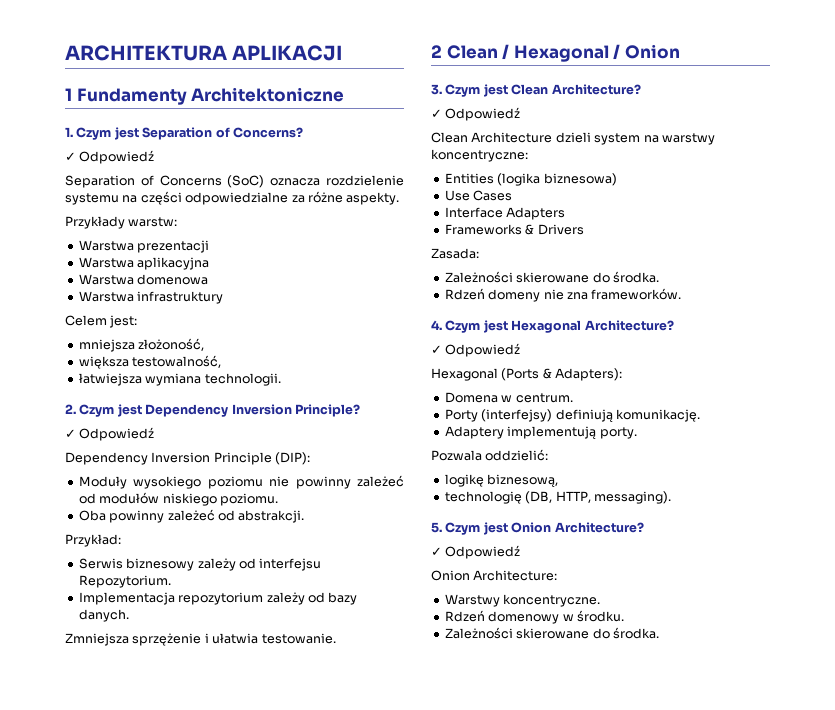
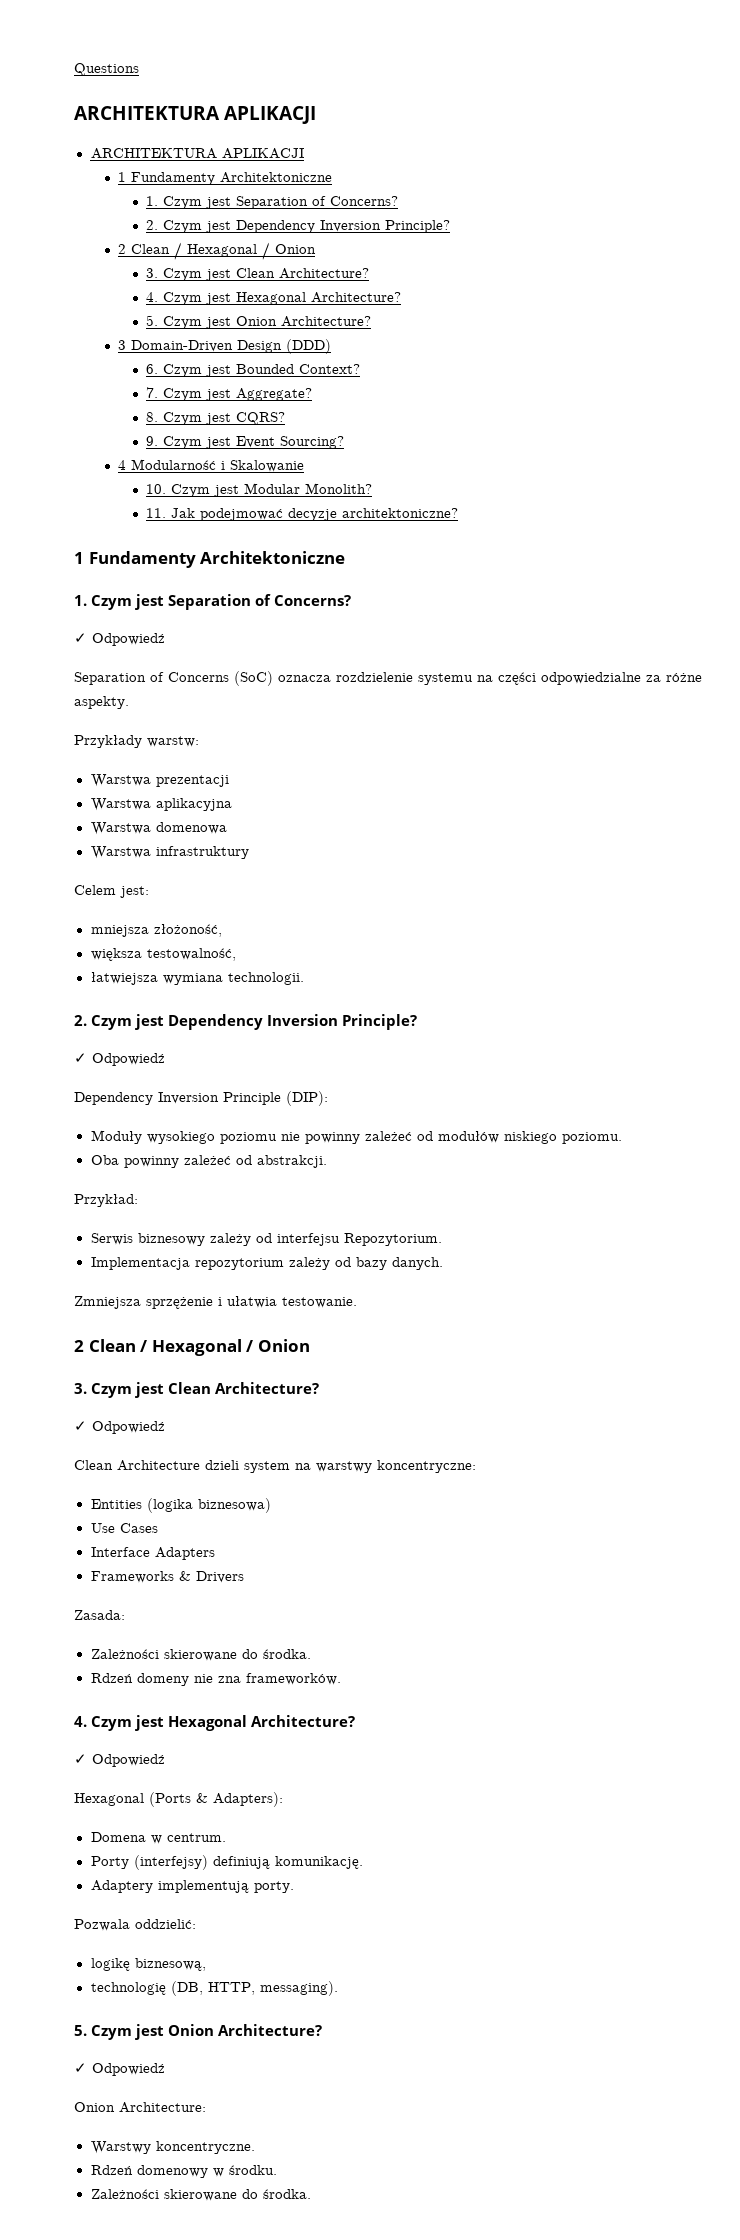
+ Questions
  ARCHITEKTURA APLIKACJI
+ ARCHITEKTURA APLIKACJI
+ 1 Fundamenty Architektoniczne
+ 1. Czym jest Separation of Concerns?
+ 2. Czym jest Dependency Inversion Principle?
+ 2 Clean / Hexagonal / Onion
+ 3. Czym jest Clean Architecture?
+ 4. Czym jest Hexagonal Architecture?
+ 5. Czym jest Onion Architecture?
+ 3 Domain-Driven Design (DDD)
+ 6. Czym jest Bounded Context?
+ 7. Czym jest Aggregate?
+ 8. Czym jest CQRS?
+ 9. Czym jest Event Sourcing?
+ 4 Modularność i Skalowanie
+ 10. Czym jest Modular Monolith?
+ 11. Jak podejmować decyzje architektoniczne?

